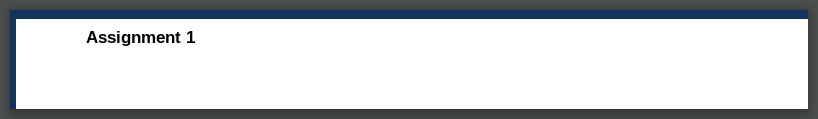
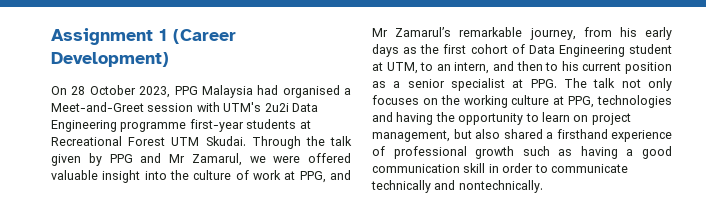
- Assignment 1
+ Assignment 1 (Career Development)
+ On 28 October 2023, PPG Malaysia had organised a Meet-and-Greet session with UTM's 2u2i Data Engineering programme first-year students at Recreational Forest UTM Skudai. Through the talk given by PPG and Mr Zamarul, we were offered valuable insight into the culture of work at PPG, and Mr Zamarul’s remarkable journey, from his early days as the first cohort of Data Engineering student at UTM, to an intern, and then to his current position as a senior specialist at PPG. The talk not only focuses on the working culture at PPG, technologies and having the opportunity to learn on project management, but also shared a firsthand experience of professional growth such as having a good communication skill in order to communicate technically and nontechnically.

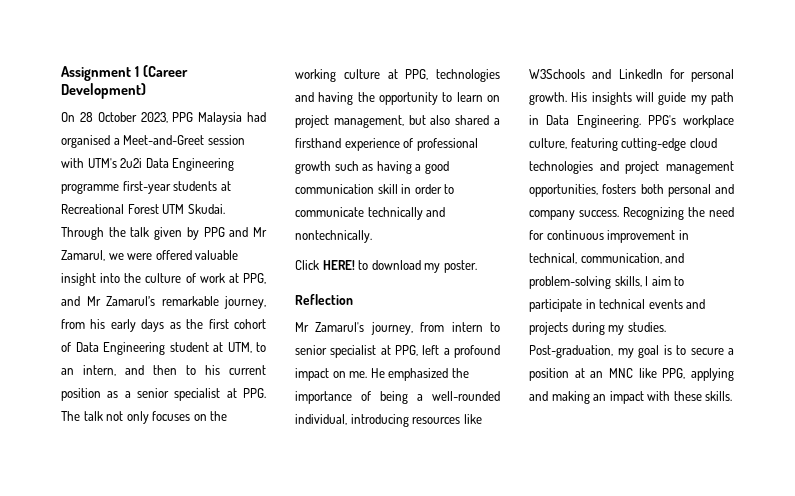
+ Click HERE! to download my poster.
+ Reflection
+ Mr Zamarul's journey, from intern to senior specialist at PPG, left a profound impact on me. He emphasized the importance of being a well-rounded individual, introducing resources like W3Schools and LinkedIn for personal growth. His insights will guide my path in Data Engineering. PPG's workplace culture, featuring cutting-edge cloud technologies and project management opportunities, fosters both personal and company success. Recognizing the need for continuous improvement in technical, communication, and problem-solving skills, I aim to participate in technical events and projects during my studies. Post-graduation, my goal is to secure a position at an MNC like PPG, applying and making an impact with these skills.

